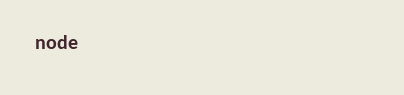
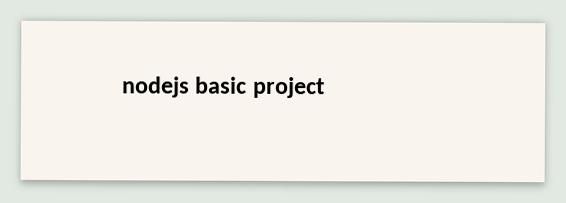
- node
+ nodejs basic project

